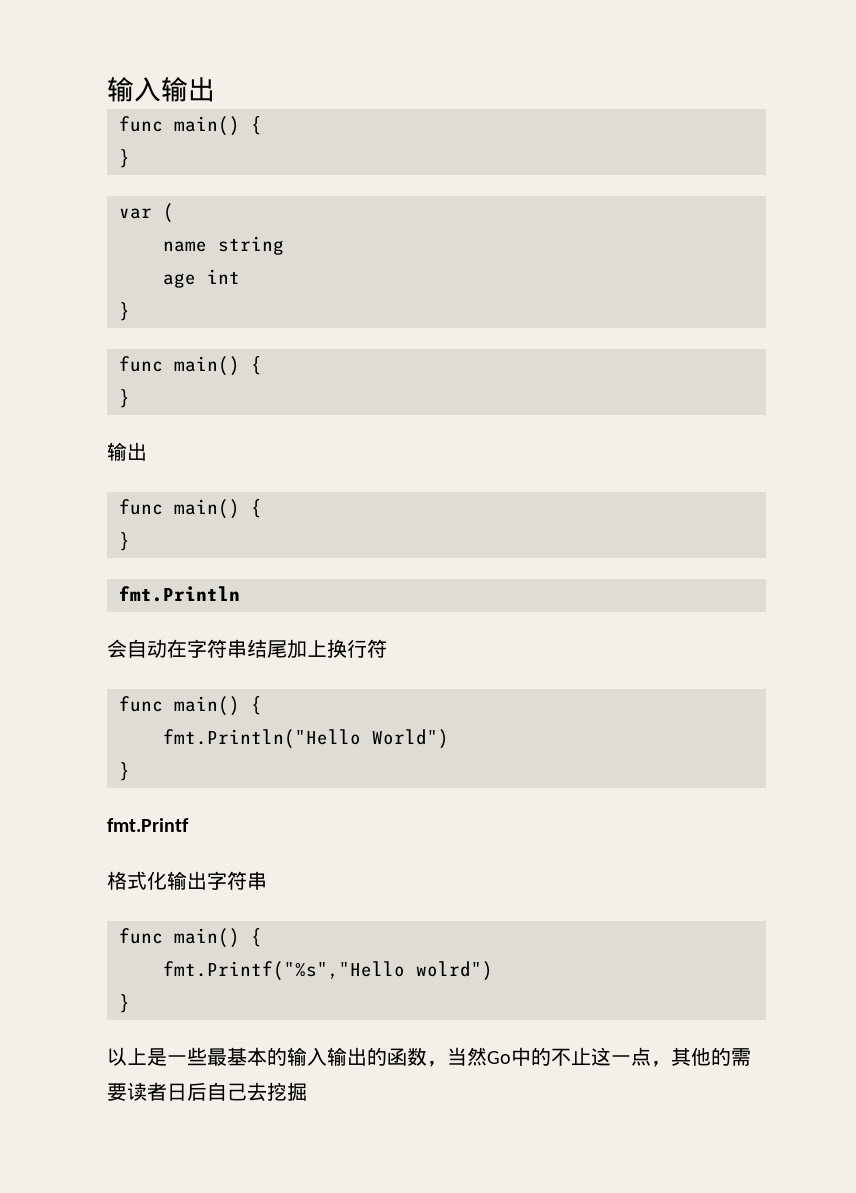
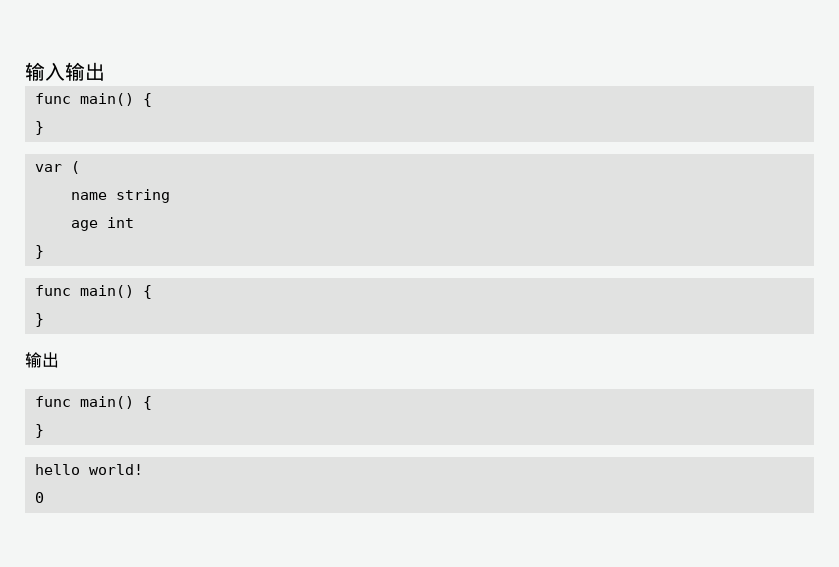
- fmt.Println
- 会自动在字符串结尾加上换行符
- func main() {
- fmt.Println("Hello World")
- }
- fmt.Printf
- 格式化输出字符串
- func main() {
- fmt.Printf("%s","Hello wolrd")
- }
- 以上是一些最基本的输入输出的函数，当然Go中的不止这一点，其他的需要读者日后自己去挖掘
+ hello world!
+ 0

